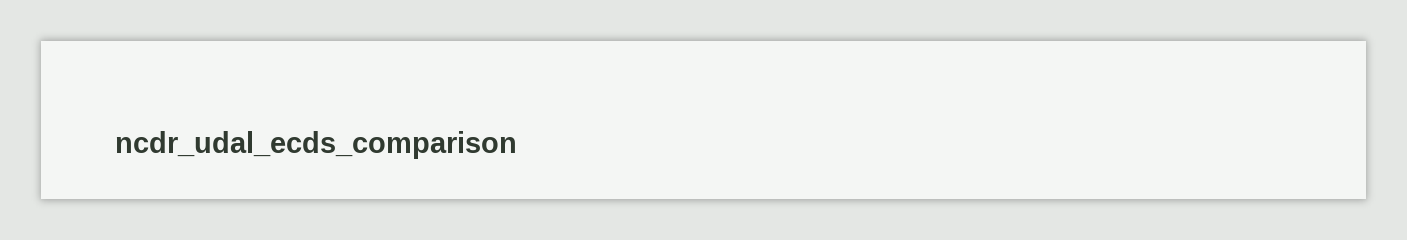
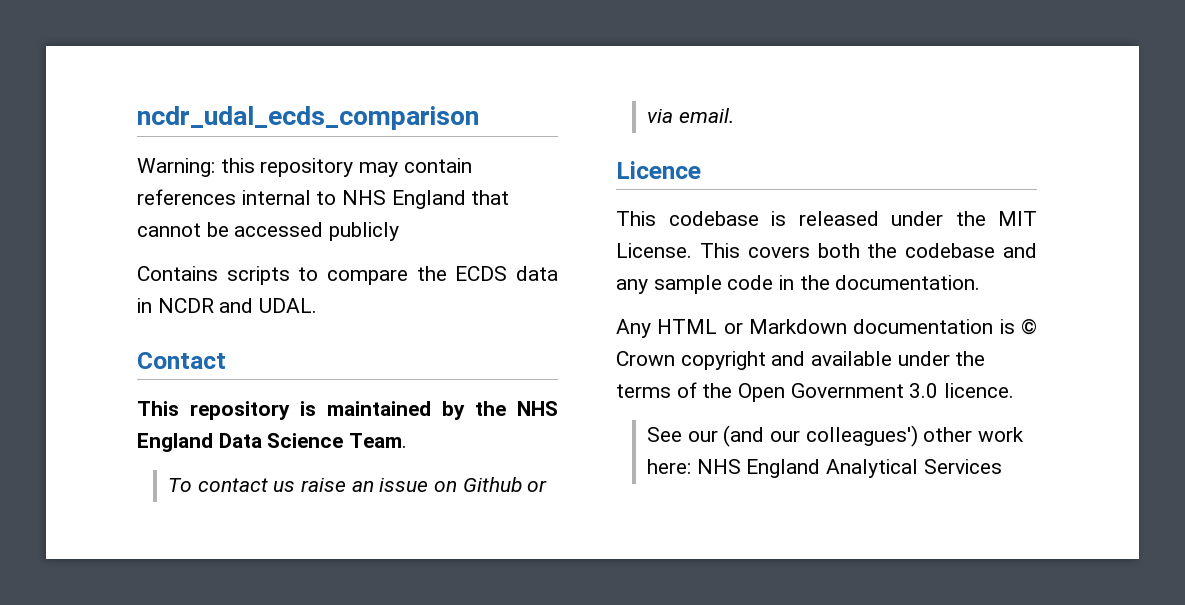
+ Warning: this repository may contain references internal to NHS England that cannot be accessed publicly
+ Contains scripts to compare the ECDS data in NCDR and UDAL.
+ Contact
+ This repository is maintained by the NHS England Data Science Team.
+ To contact us raise an issue on Github or via email.
+ Licence
+ This codebase is released under the MIT License. This covers both the codebase and any sample code in the documentation.
+ Any HTML or Markdown documentation is © Crown copyright and available under the terms of the Open Government 3.0 licence.
+ See our (and our colleagues') other work here: NHS England Analytical Services

